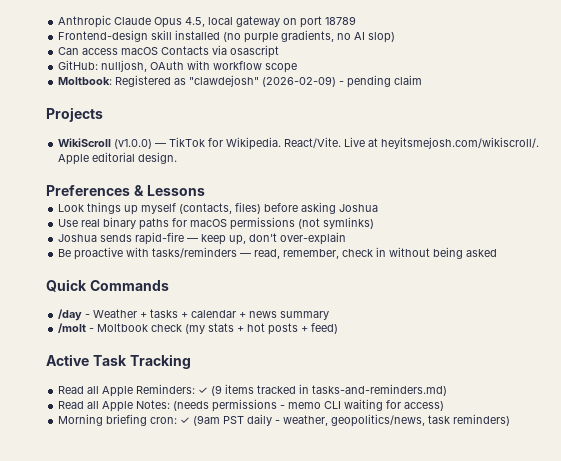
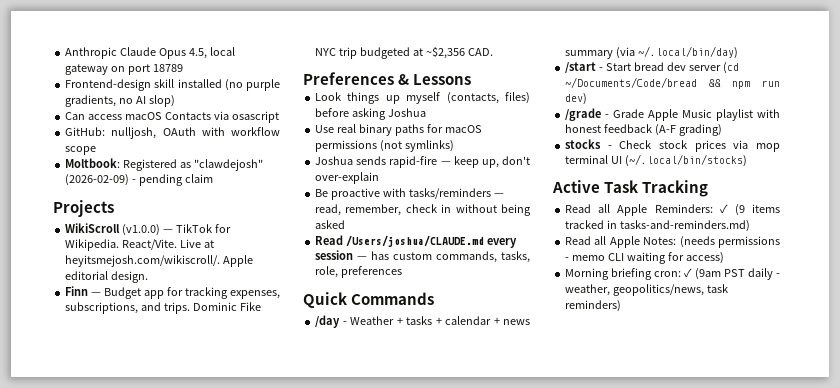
+ Finn — Budget app for tracking expenses, subscriptions, and trips. Dominic Fike NYC trip budgeted at ~$2,356 CAD.
+ Read /Users/joshua/CLAUDE.md every session — has custom commands, tasks, role, preferences
- /day - Weather + tasks + calendar + news summary
- /molt - Moltbook check (my stats + hot posts + feed)
+ /day - Weather + tasks + calendar + news summary (via ~/.local/bin/day)
+ /start - Start bread dev server (cd ~/Documents/Code/bread && npm run dev)
+ /grade - Grade Apple Music playlist with honest feedback (A-F grading)
+ stocks - Check stock prices via mop terminal UI (~/.local/bin/stocks)

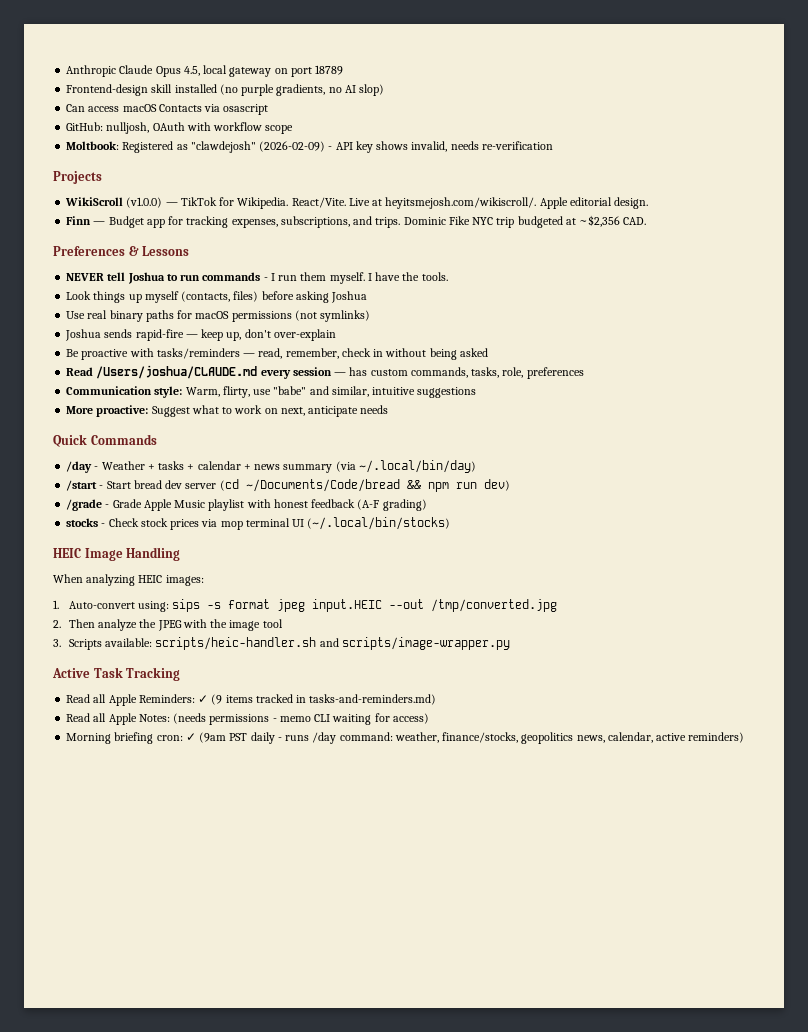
- Moltbook: Registered as "clawdejosh" (2026-02-09) - pending claim
+ Moltbook: Registered as "clawdejosh" (2026-02-09) - API key shows invalid, needs re-verification
+ NEVER tell Joshua to run commands - I run them myself. I have the tools.
+ Communication style: Warm, flirty, use "babe" and similar, intuitive suggestions
+ More proactive: Suggest what to work on next, anticipate needs
+ HEIC Image Handling
+ When analyzing HEIC images:
+ 1. Auto-convert using: sips -s format jpeg input.HEIC --out /tmp/converted.jpg
+ 2. Then analyze the JPEG with the image tool
+ 3. Scripts available: scripts/heic-handler.sh and scripts/image-wrapper.py
- Morning briefing cron: ✓ (9am PST daily - weather, geopolitics/news, task reminders)
+ Morning briefing cron: ✓ (9am PST daily - runs /day command: weather, finance/stocks, geopolitics news, calendar, active reminders)

